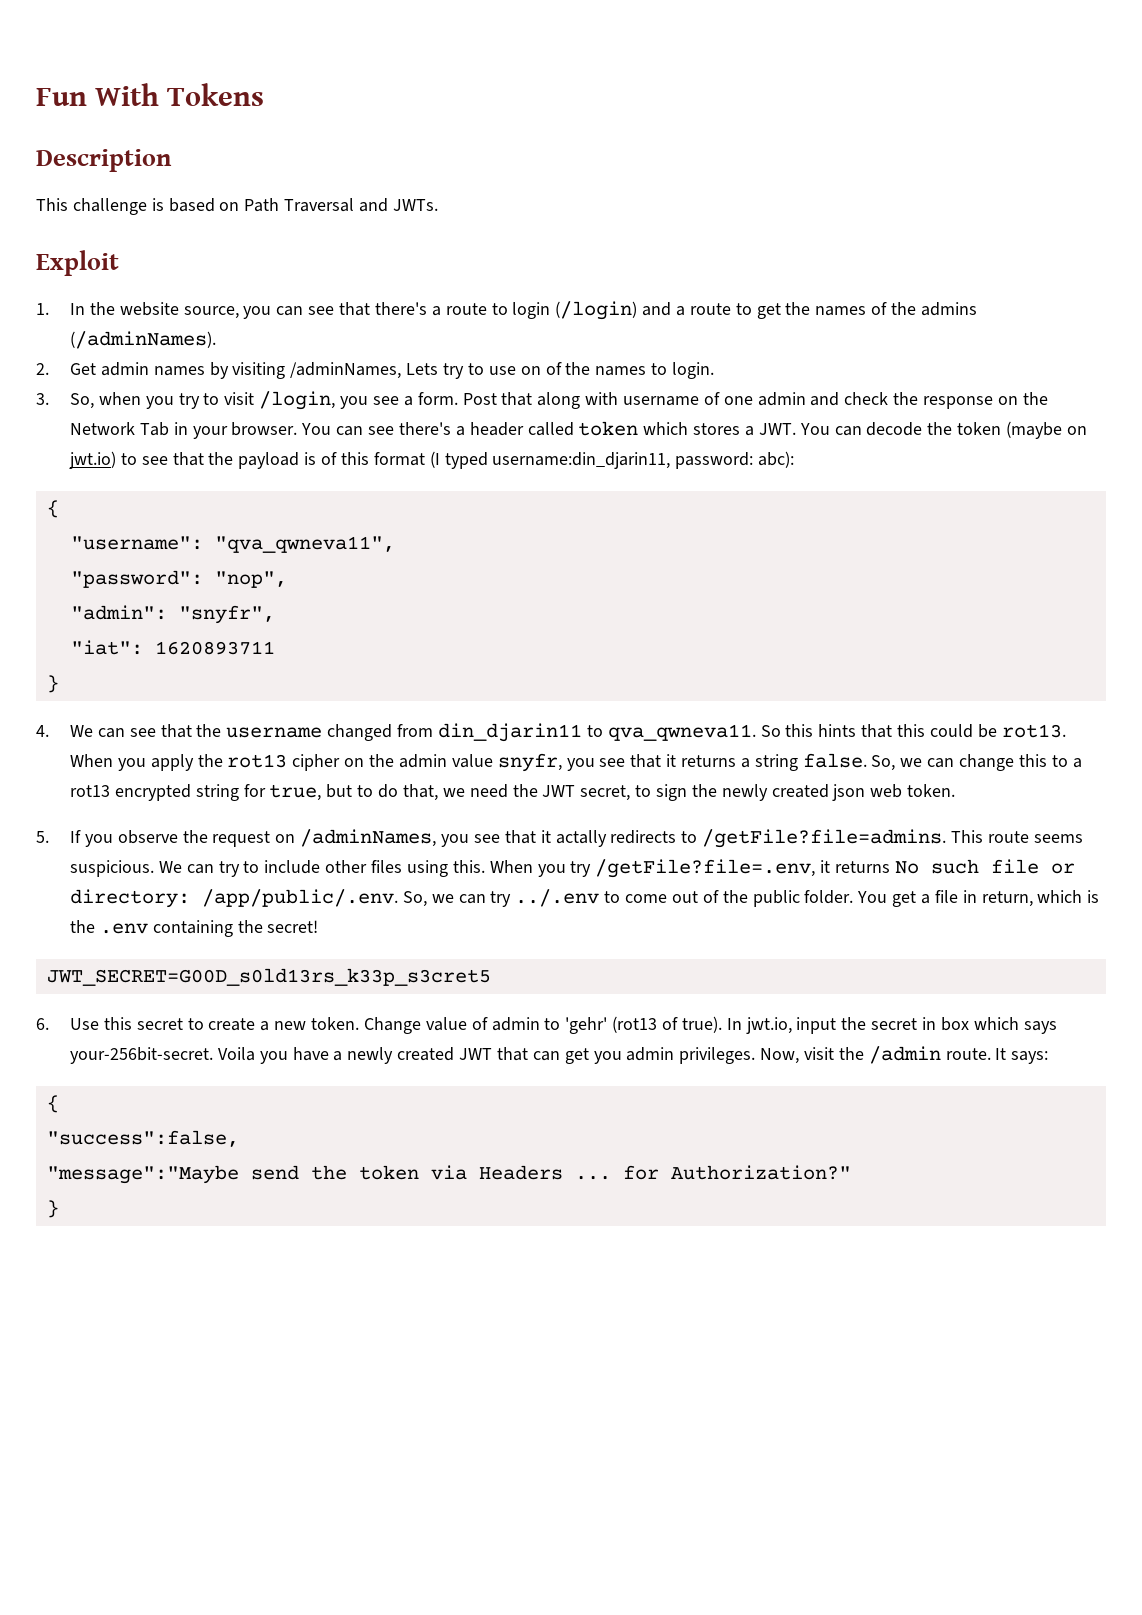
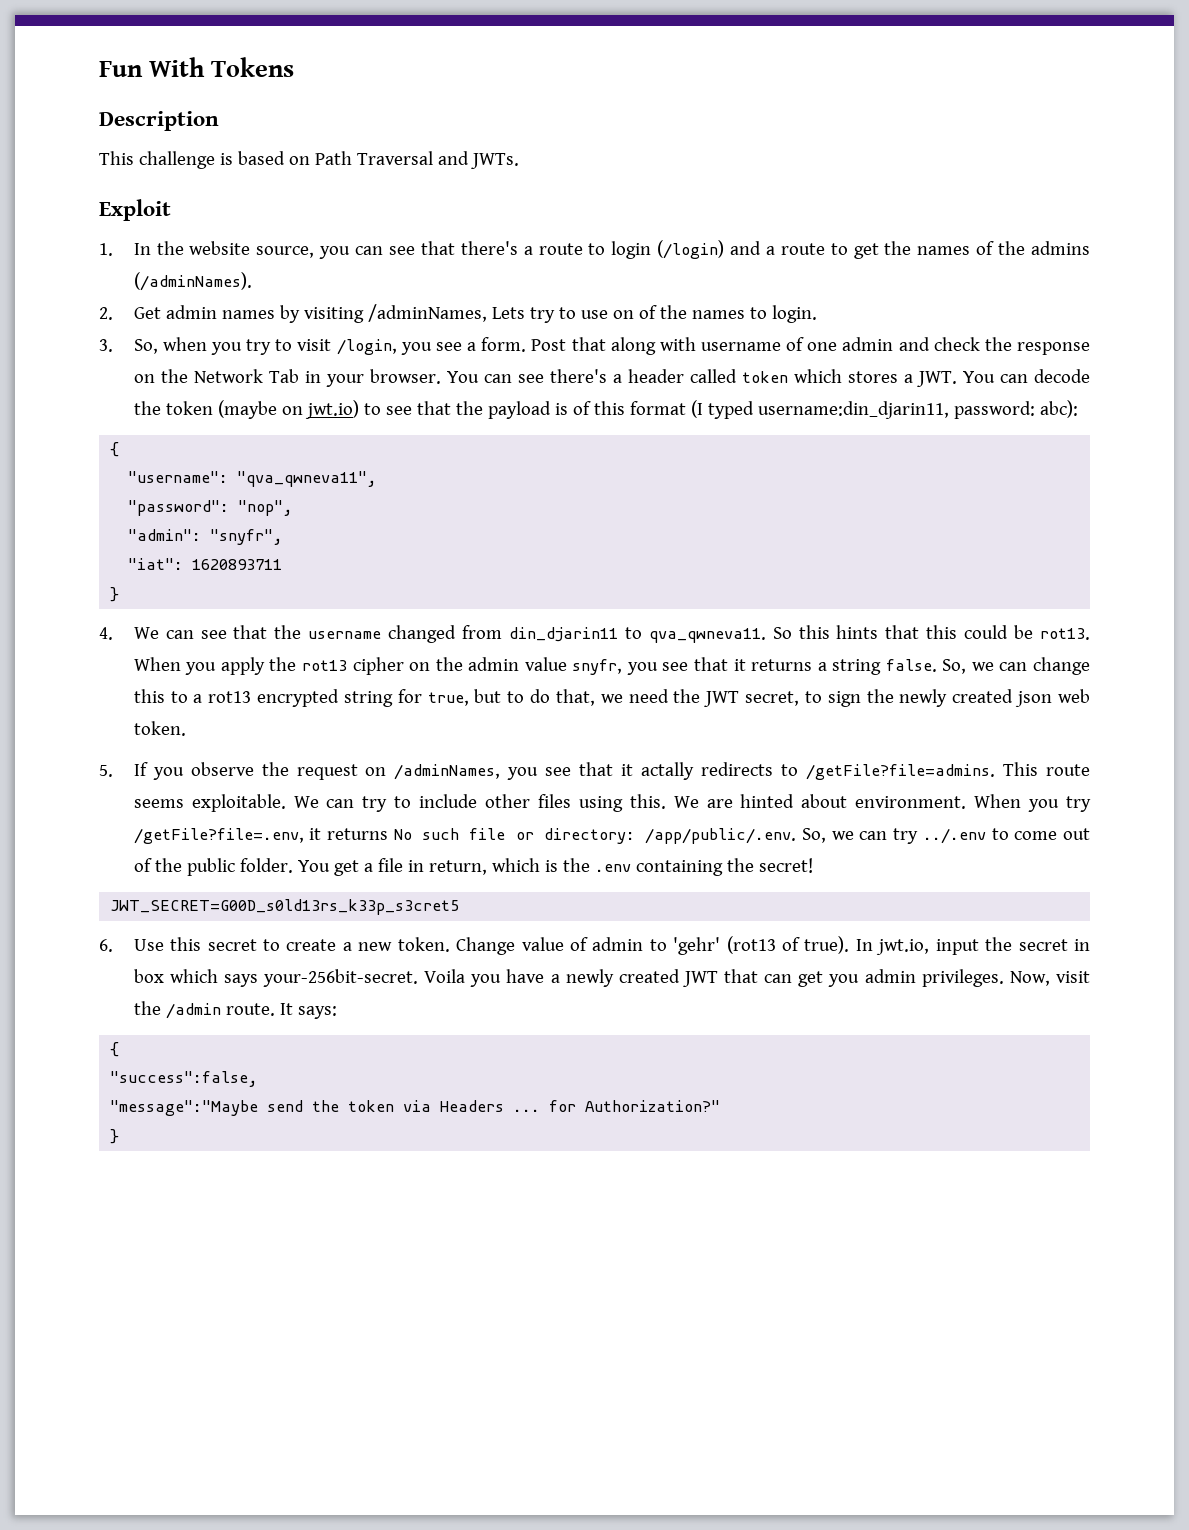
- This route seems suspicious.
+ This route seems exploitable.
+ We are hinted about environment.

